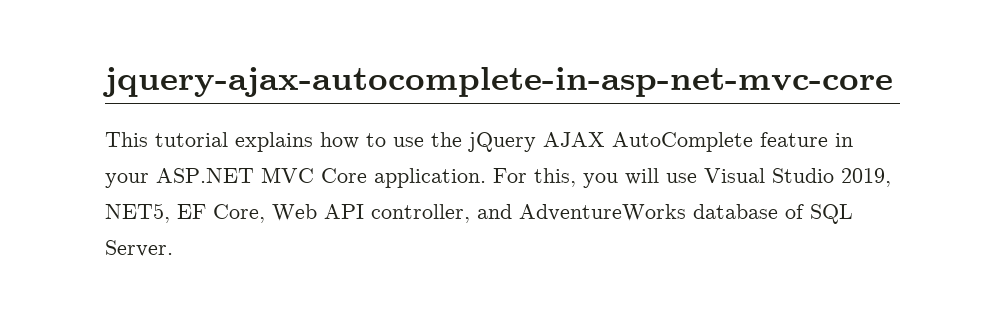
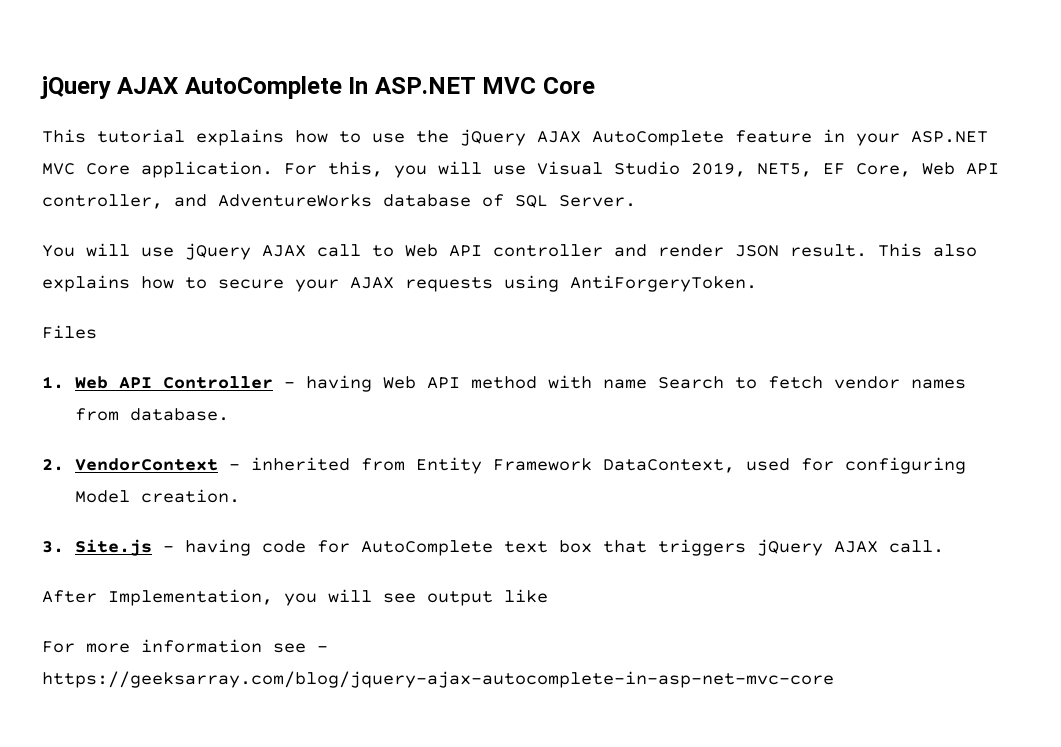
- jquery-ajax-autocomplete-in-asp-net-mvc-core
+ jQuery AJAX AutoComplete In ASP.NET MVC Core
+ You will use jQuery AJAX call to Web API controller and render JSON result. This also explains how to secure your AJAX requests using AntiForgeryToken.
+ Files
+ 1. Web API Controller - having Web API method with name Search to fetch vendor names from database.
+ 2. VendorContext - inherited from Entity Framework DataContext, used for configuring Model creation.
+ 3. Site.js - having code for AutoComplete text box that triggers jQuery AJAX call.
+ After Implementation, you will see output like
+ For more information see - https://geeksarray.com/blog/jquery-ajax-autocomplete-in-asp-net-mvc-core

